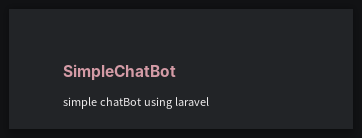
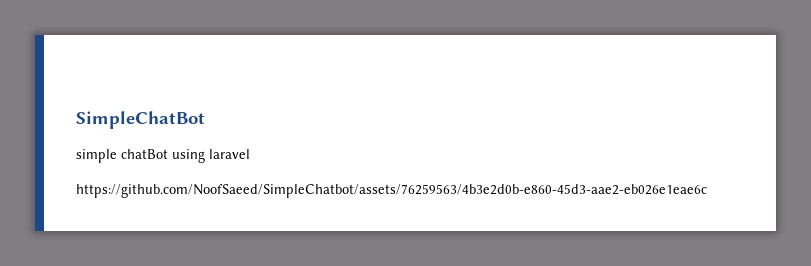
+ https://github.com/NoofSaeed/SimpleChatbot/assets/76259563/4b3e2d0b-e860-45d3-aae2-eb026e1eae6c

